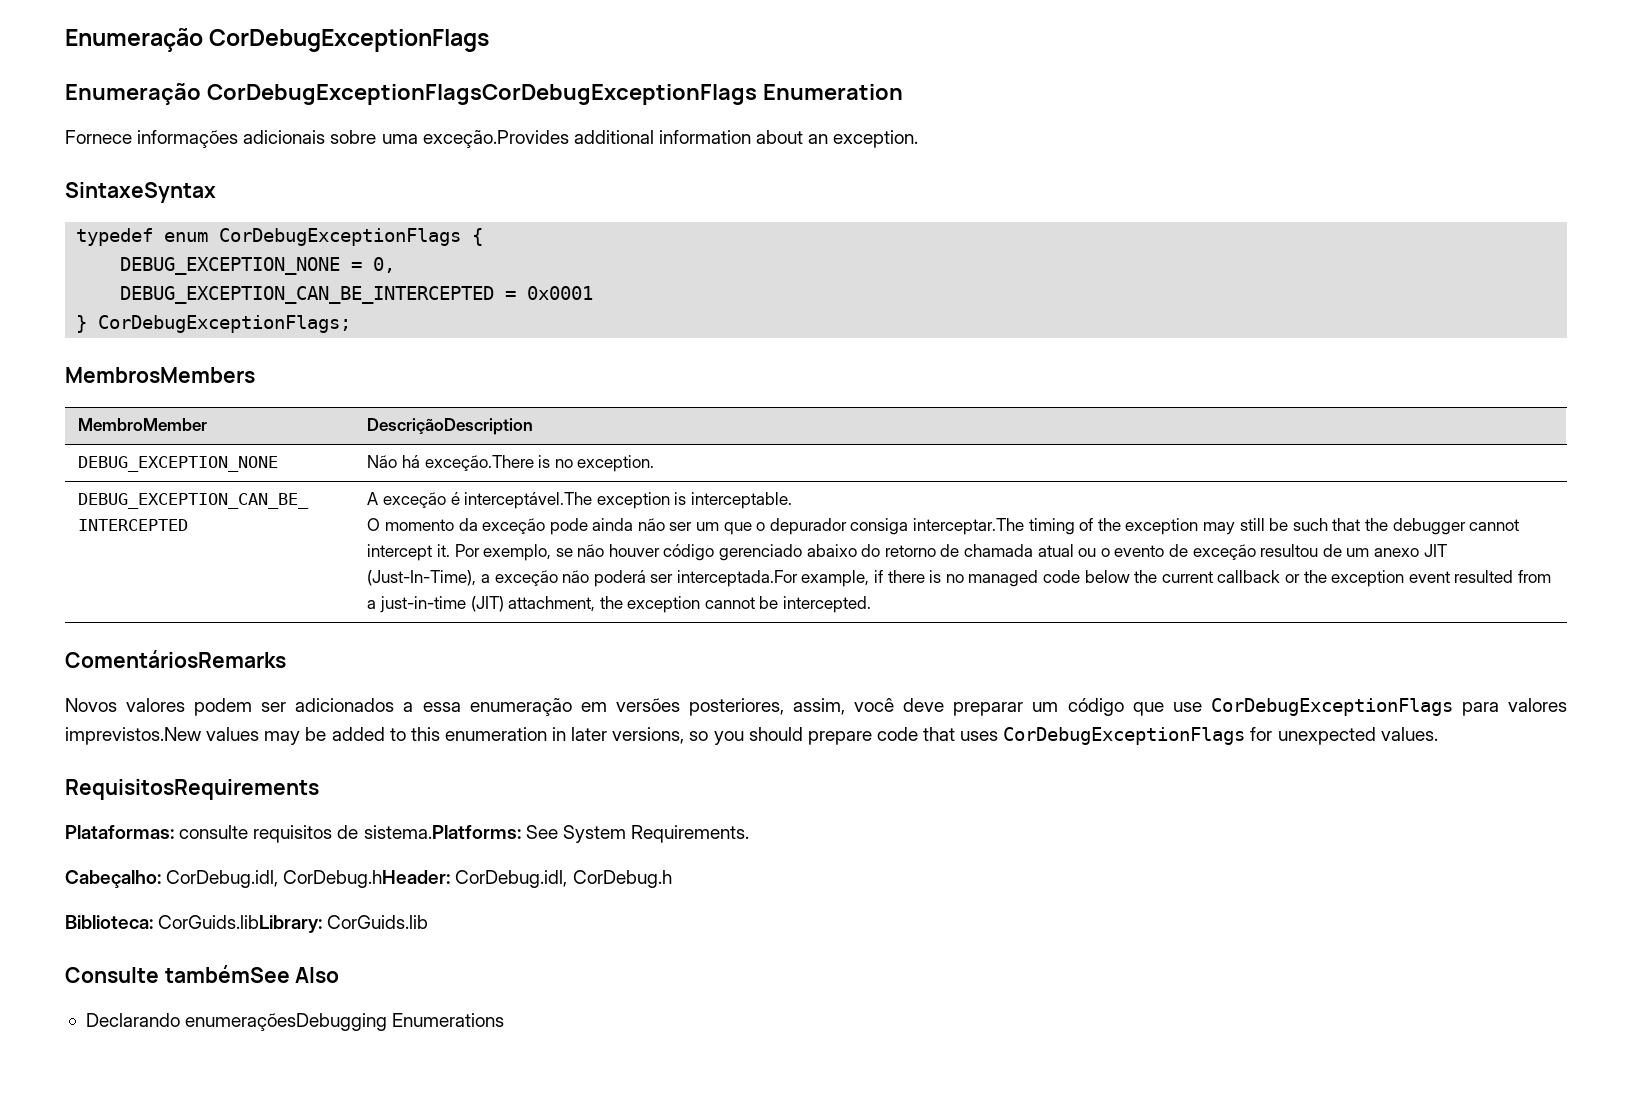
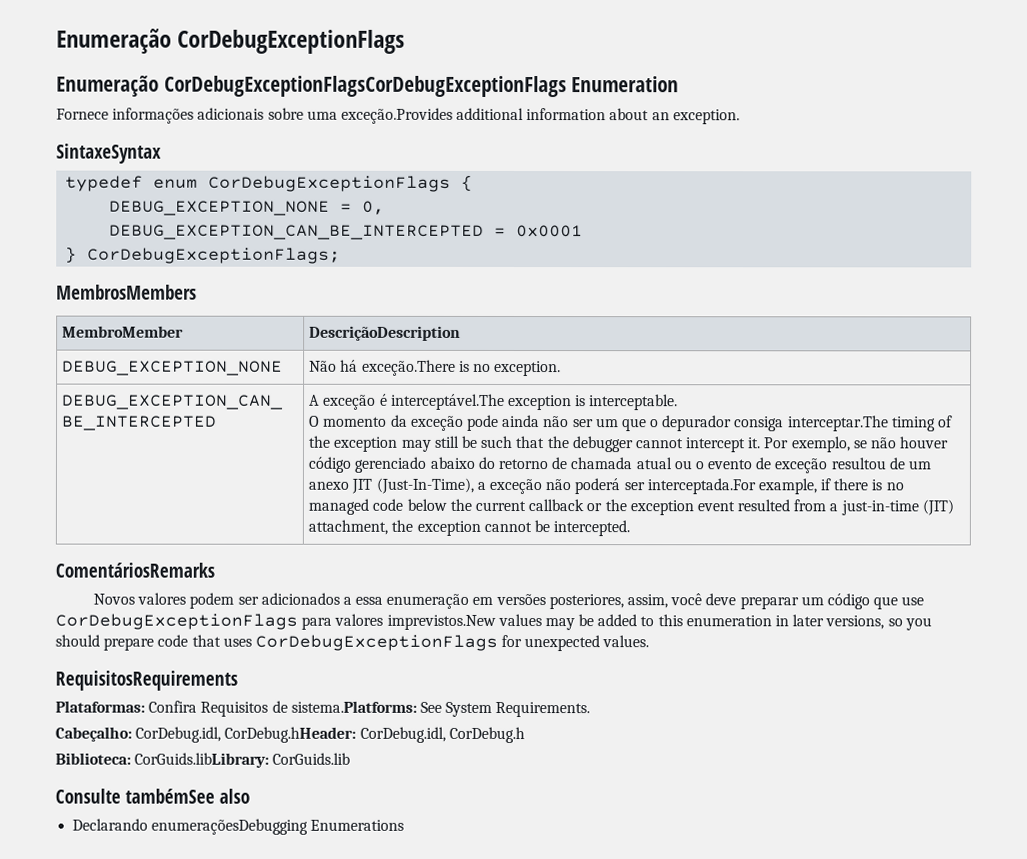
- Plataformas: consulte requisitos de sistema.Platforms: See System Requirements.
+ Plataformas: Confira Requisitos de sistema.Platforms: See System Requirements.
- Consulte tambémSee Also
+ Consulte tambémSee also

